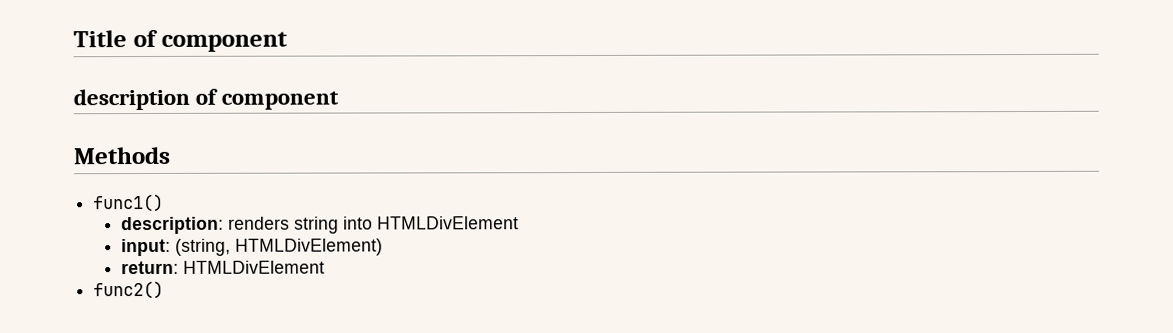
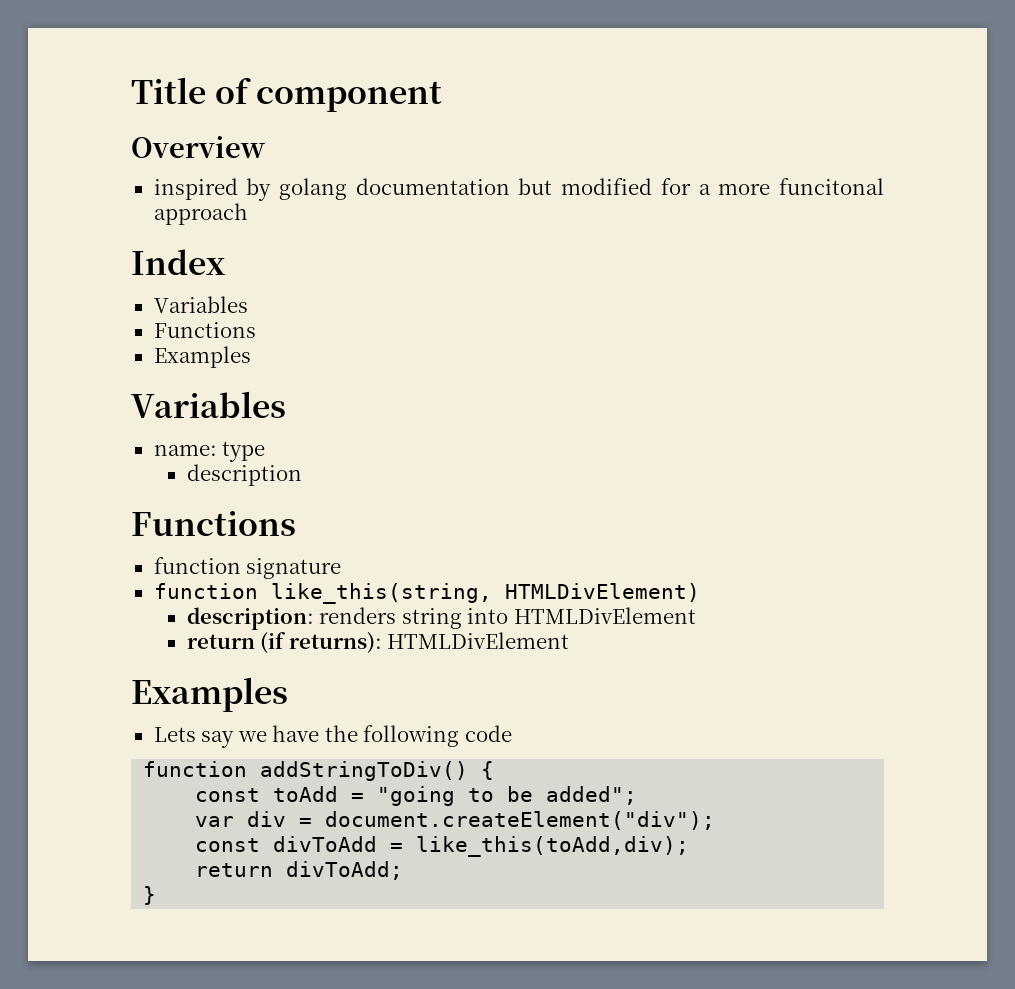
- description of component
- Methods
- func1()
+ Overview
+ inspired by golang documentation but modified for a more funcitonal approach
+ Index
+ Variables
+ Functions
+ Examples
+ Variables
+ name: type
+ description
+ Functions
+ function signature
+ function like_this(string, HTMLDivElement)
- input: (string, HTMLDivElement)
- return: HTMLDivElement
- func2()
+ return (if returns): HTMLDivElement
+ Examples
+ Lets say we have the following code
+ function addStringToDiv() {
+ const toAdd = "going to be added";
+ var div = document.createElement("div");
+ const divToAdd = like_this(toAdd,div);
+ return divToAdd;
+ }

